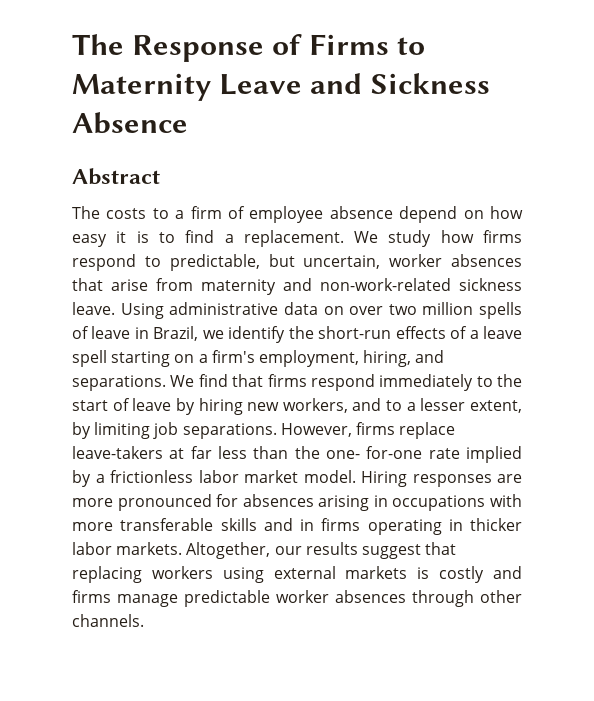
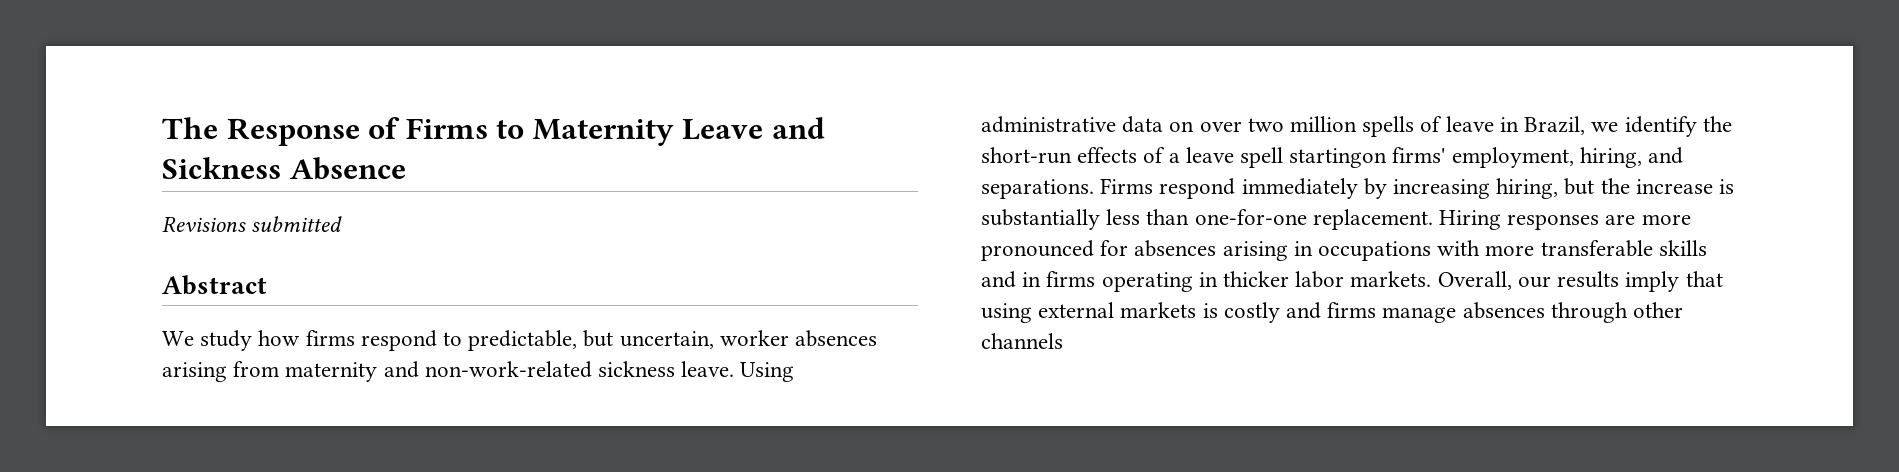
+ Revisions submitted
- The costs to a firm of employee absence depend on how easy it is to find a replacement. We study how firms respond to predictable, but uncertain, worker absences that arise from maternity and non-work-related sickness leave.
+ We study how firms respond to predictable, but uncertain, worker absences arising from maternity and non-work-related sickness leave.
- Using administrative data on over two million spells of leave in Brazil, we identify the short-run effects of a leave spell starting on a firm's employment, hiring, and separations. We find that firms respond immediately to the start of leave by hiring new workers, and to a lesser extent, by limiting job separations. However, firms replace leave-takers at far less than the one- for-one rate implied by a frictionless labor market model.
+ Using administrative data on over two million spells of leave in Brazil, we identify the short-run effects of a leave spell startingon firms' employment, hiring, and separations. Firms respond immediately by increasing hiring, but the increase is substantially less than one-for-one replacement.
- Altogether, our results suggest that replacing workers using external markets is costly and firms manage predictable worker absences through other channels.
+ Overall, our results imply that using external markets is costly and firms manage absences through other channels

